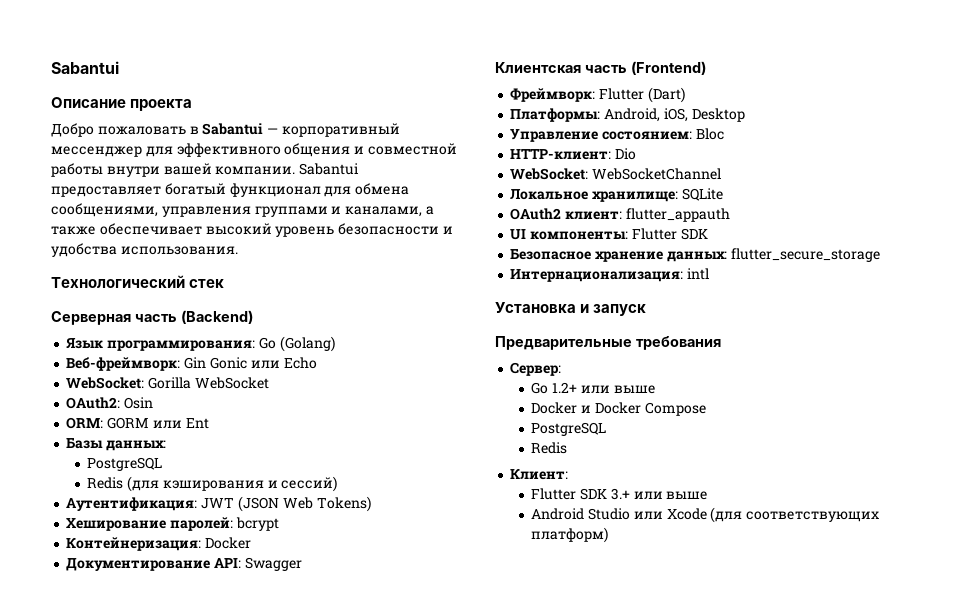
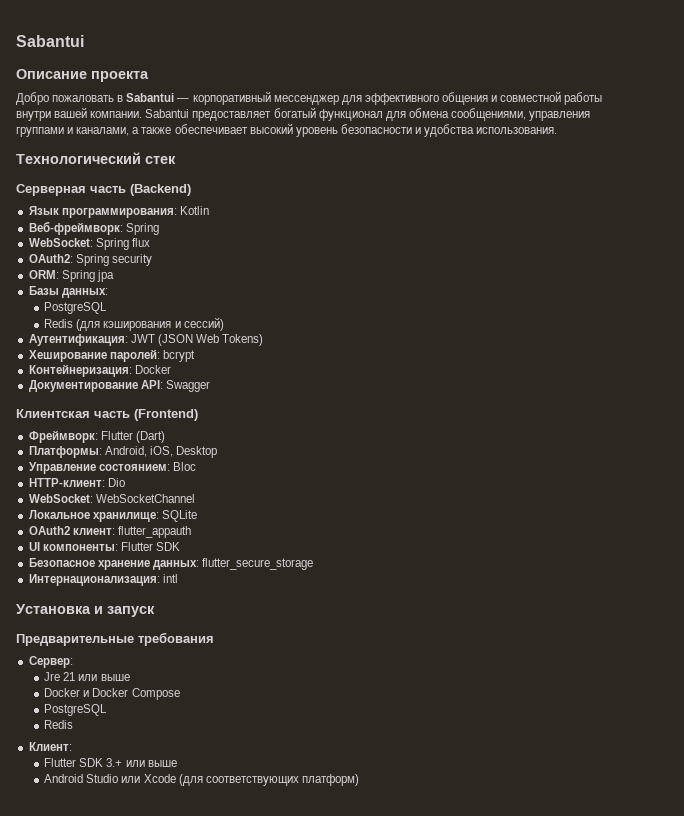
- Язык программирования: Go (Golang)
+ Язык программирования: Kotlin
- Веб-фреймворк: Gin Gonic или Echo
- WebSocket: Gorilla WebSocket
+ Веб-фреймворк: Spring
+ WebSocket: Spring flux
- OAuth2: Osin
+ OAuth2: Spring security
- ORM: GORM или Ent
+ ORM: Spring jpa
- Go 1.2+ или выше
+ Jre 21 или выше

